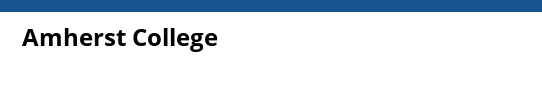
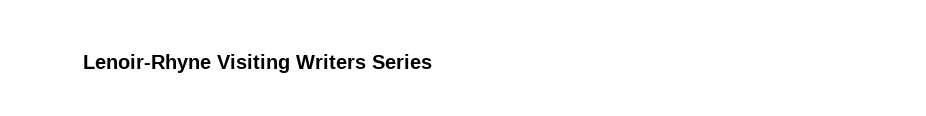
- Amherst College
+ Lenoir-Rhyne Visiting Writers Series

